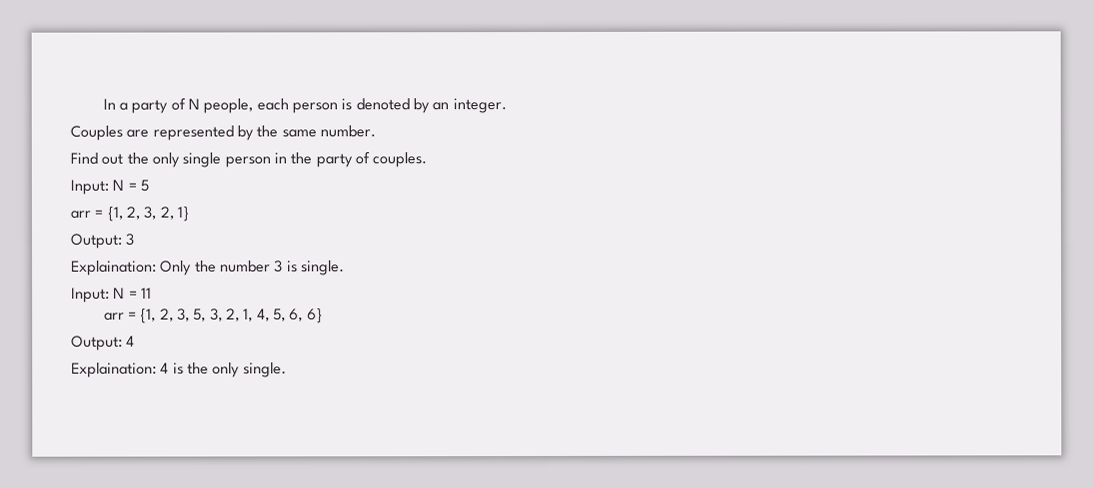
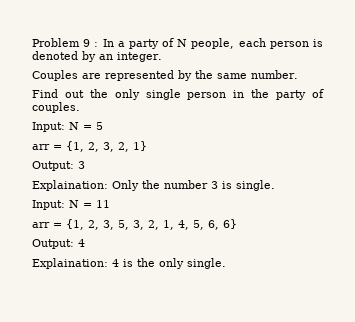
- In a party of N people, each person is denoted by an integer.
+ Problem 9 : In a party of N people, each person is denoted by an integer.

